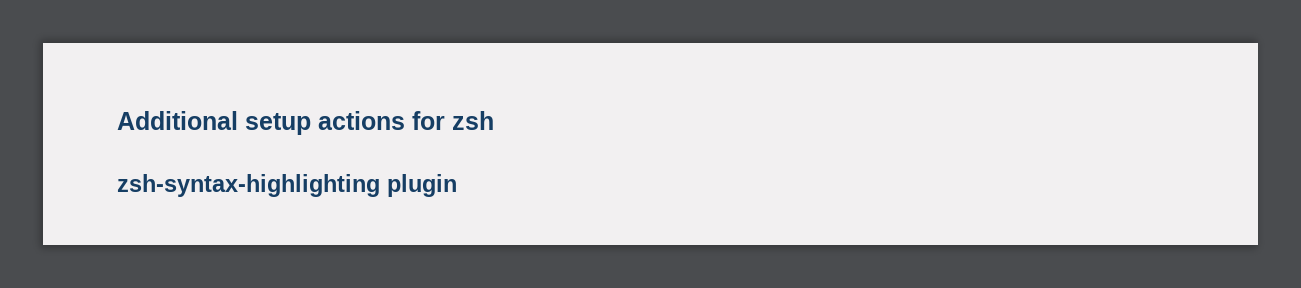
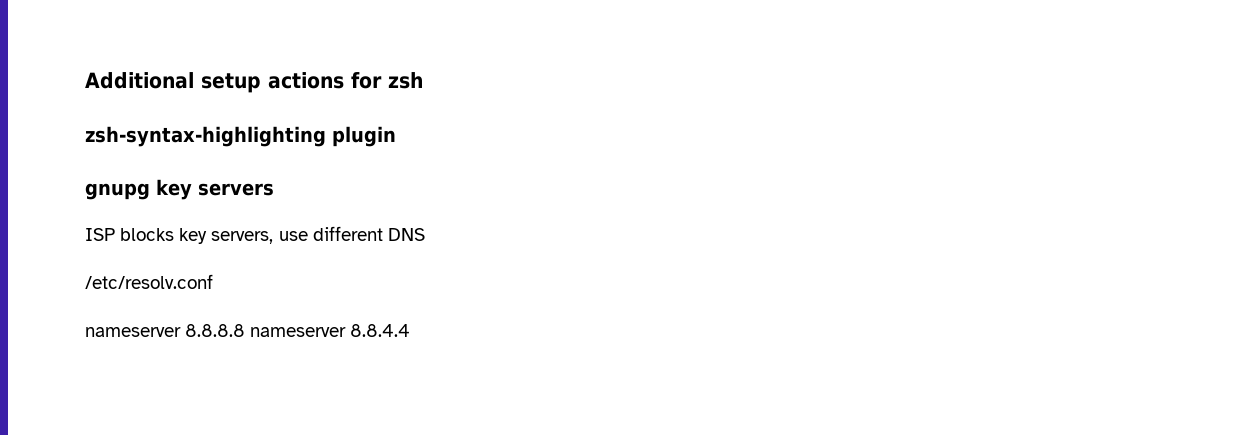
+ gnupg key servers
+ ISP blocks key servers, use different DNS
+ /etc/resolv.conf
+ nameserver 8.8.8.8 nameserver 8.8.4.4

